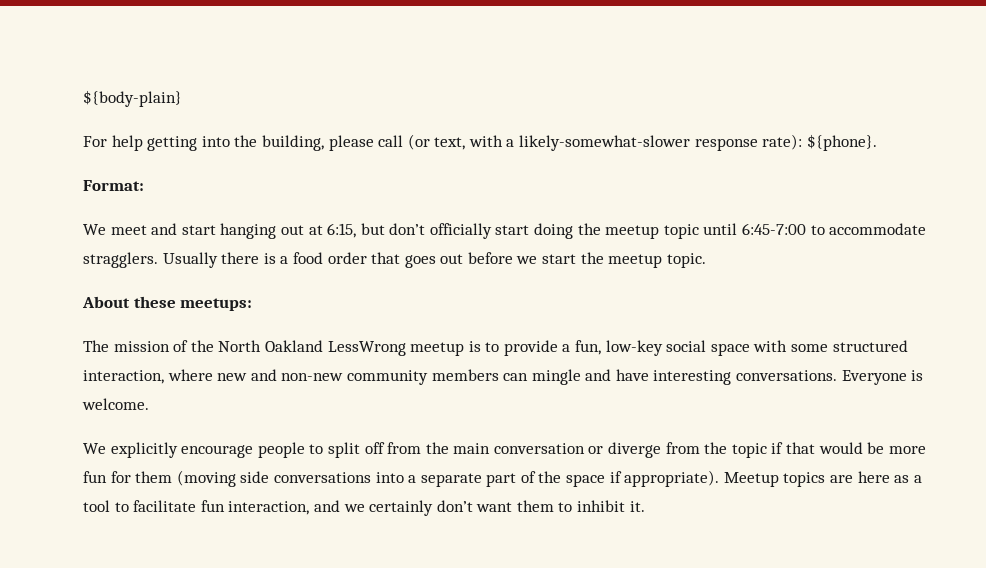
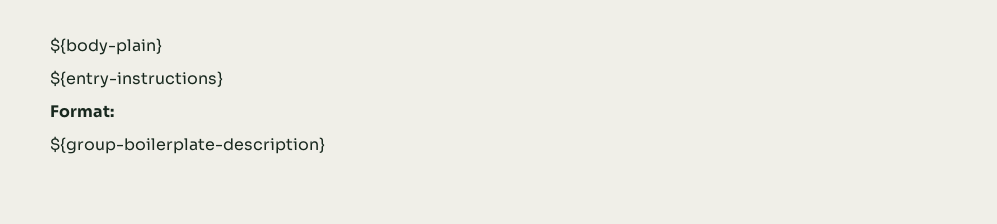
- For help getting into the building, please call (or text, with a likely-somewhat-slower response rate): ${phone}.
+ ${entry-instructions}
  Format:
- We meet and start hanging out at 6:15, but don’t officially start doing the meetup topic until 6:45-7:00 to accommodate stragglers. Usually there is a food order that goes out before we start the meetup topic.
- About these meetups:
- The mission of the North Oakland LessWrong meetup is to provide a fun, low-key social space with some structured interaction, where new and non-new community members can mingle and have interesting conversations. Everyone is welcome.
- We explicitly encourage people to split off from the main conversation or diverge from the topic if that would be more fun for them (moving side conversations into a separate part of the space if appropriate). Meetup topics are here as a tool to facilitate fun interaction, and we certainly don’t want them to inhibit it.
+ ${group-boilerplate-description}

